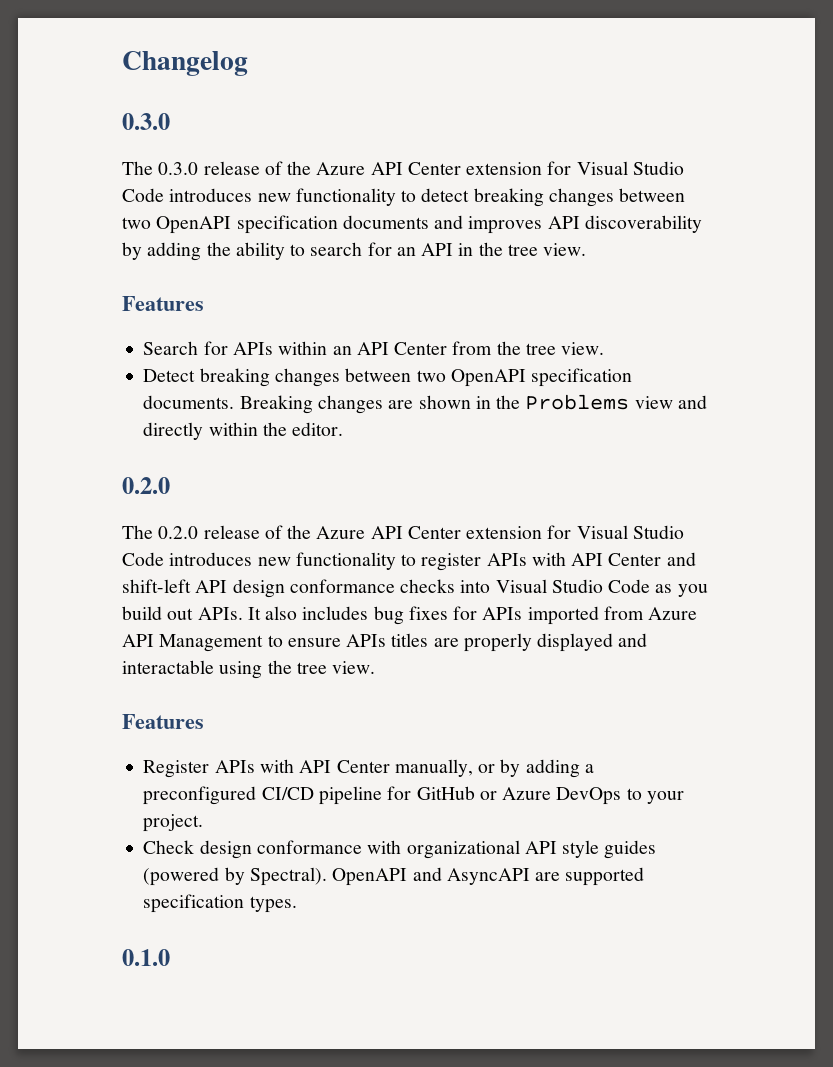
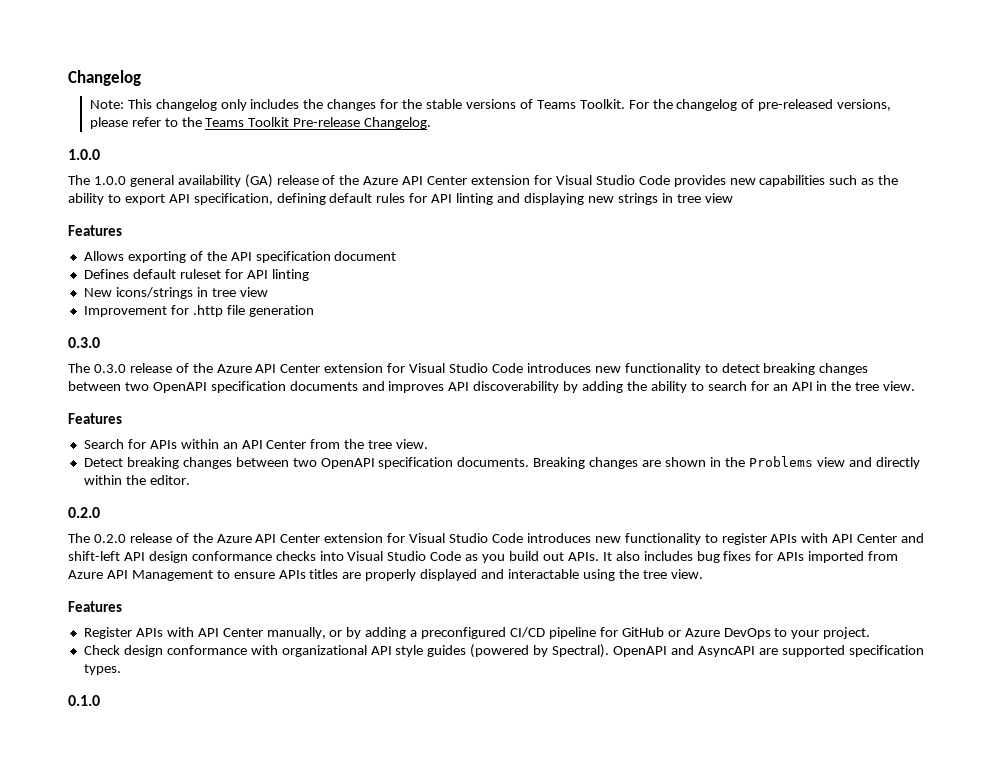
+ Note: This changelog only includes the changes for the stable versions of Teams Toolkit. For the changelog of pre-released versions, please refer to the Teams Toolkit Pre-release Changelog.
+ 1.0.0
+ The 1.0.0 general availability (GA) release of the Azure API Center extension for Visual Studio Code provides new capabilities such as the ability to export API specification, defining default rules for API linting and displaying new strings in tree view
+ Features
+ Allows exporting of the API specification document
+ Defines default ruleset for API linting
+ New icons/strings in tree view
+ Improvement for .http file generation

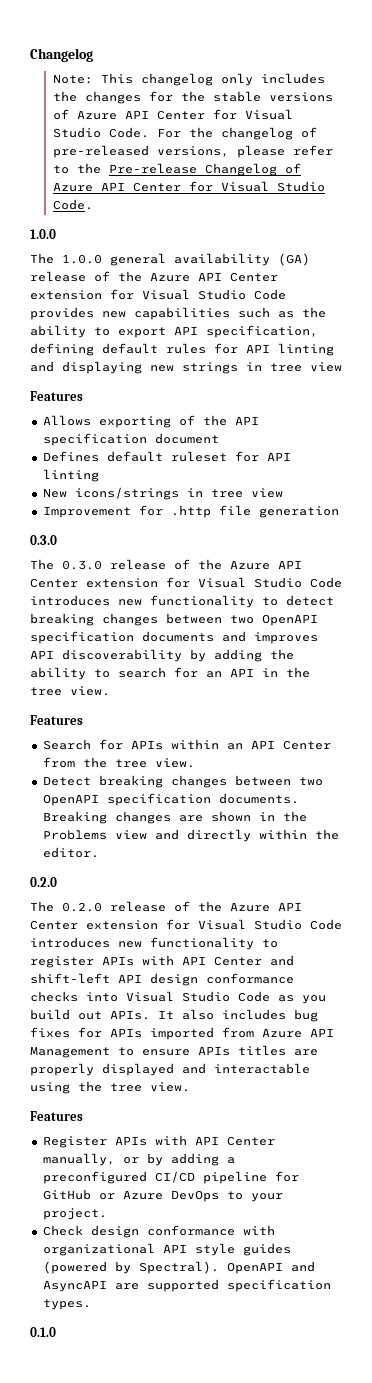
- Note: This changelog only includes the changes for the stable versions of Teams Toolkit.
+ Note: This changelog only includes the changes for the stable versions of Azure API Center for Visual Studio Code.
- For the changelog of pre-released versions, please refer to the Teams Toolkit Pre-release Changelog.
+ For the changelog of pre-released versions, please refer to the Pre-release Changelog of Azure API Center for Visual Studio Code.

